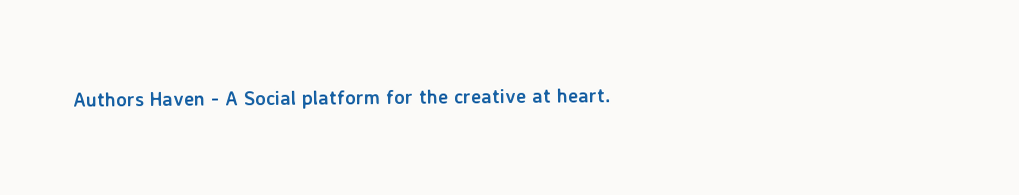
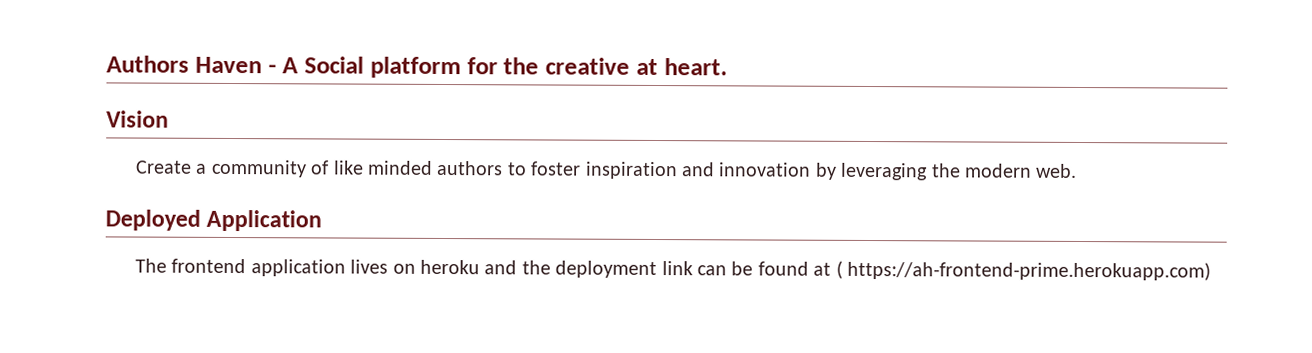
+ Vision
+ Create a community of like minded authors to foster inspiration and innovation by leveraging the modern web.
+ Deployed Application
+ The frontend application lives on heroku and the deployment link can be found at ( https://ah-frontend-prime.herokuapp.com)

